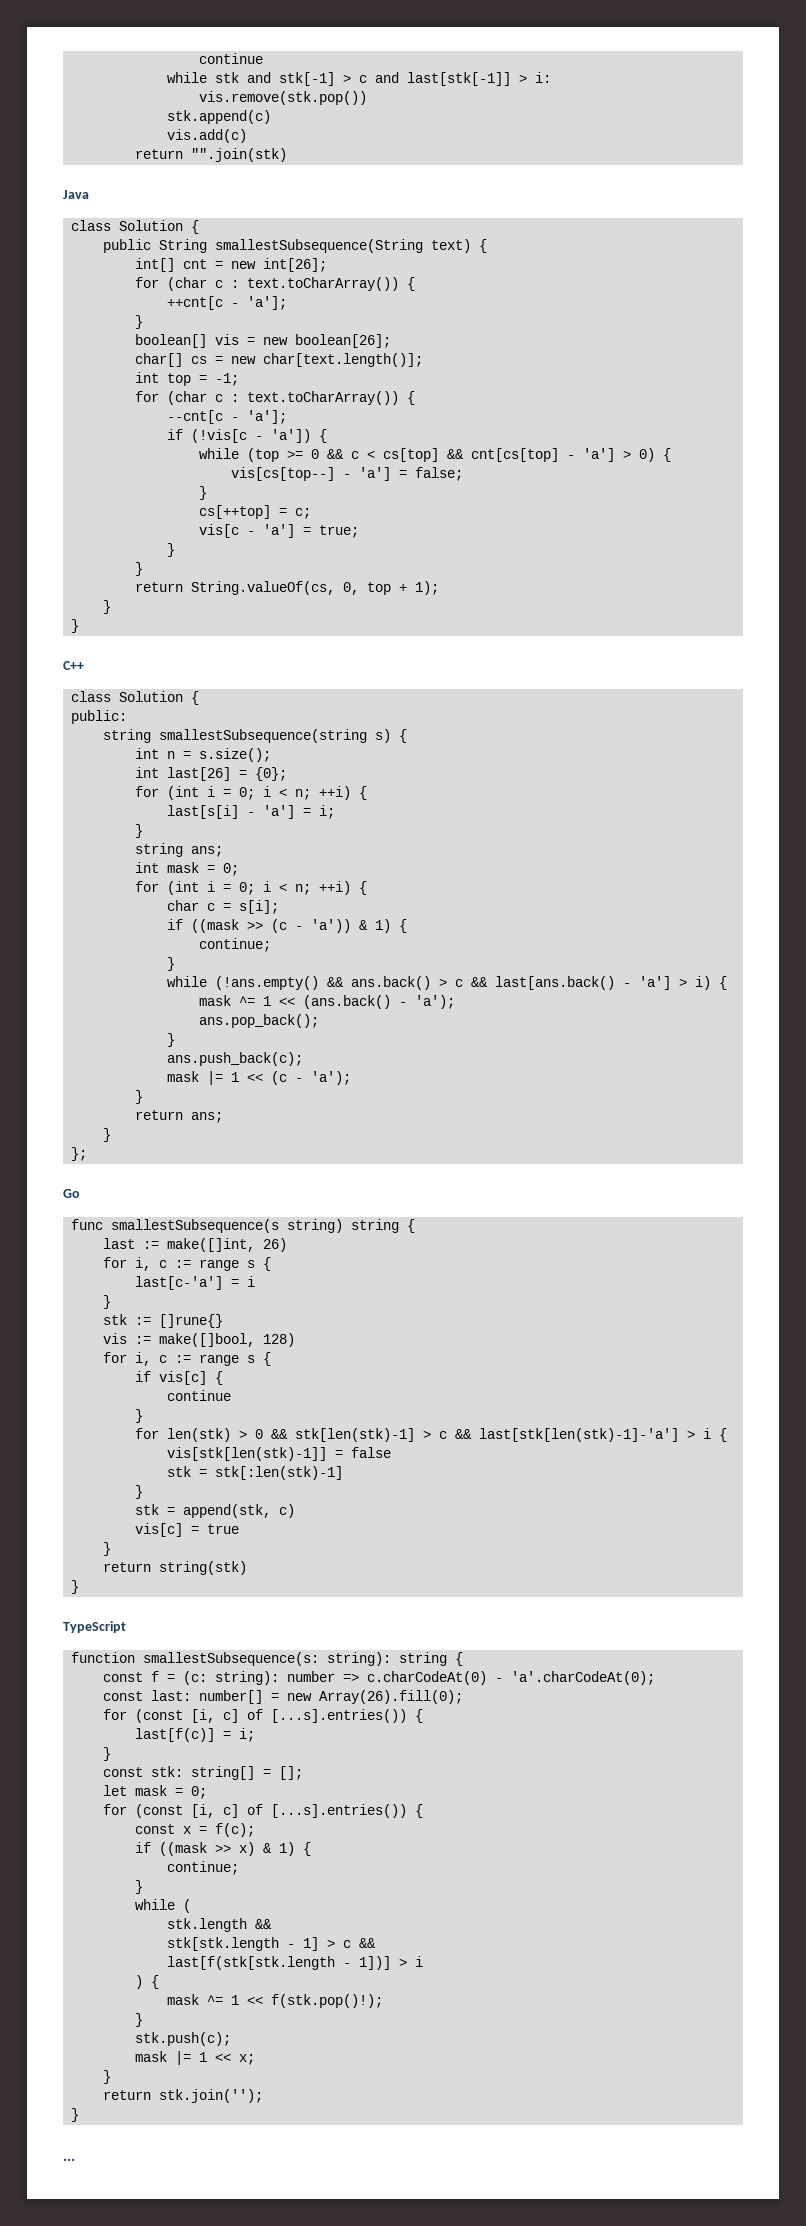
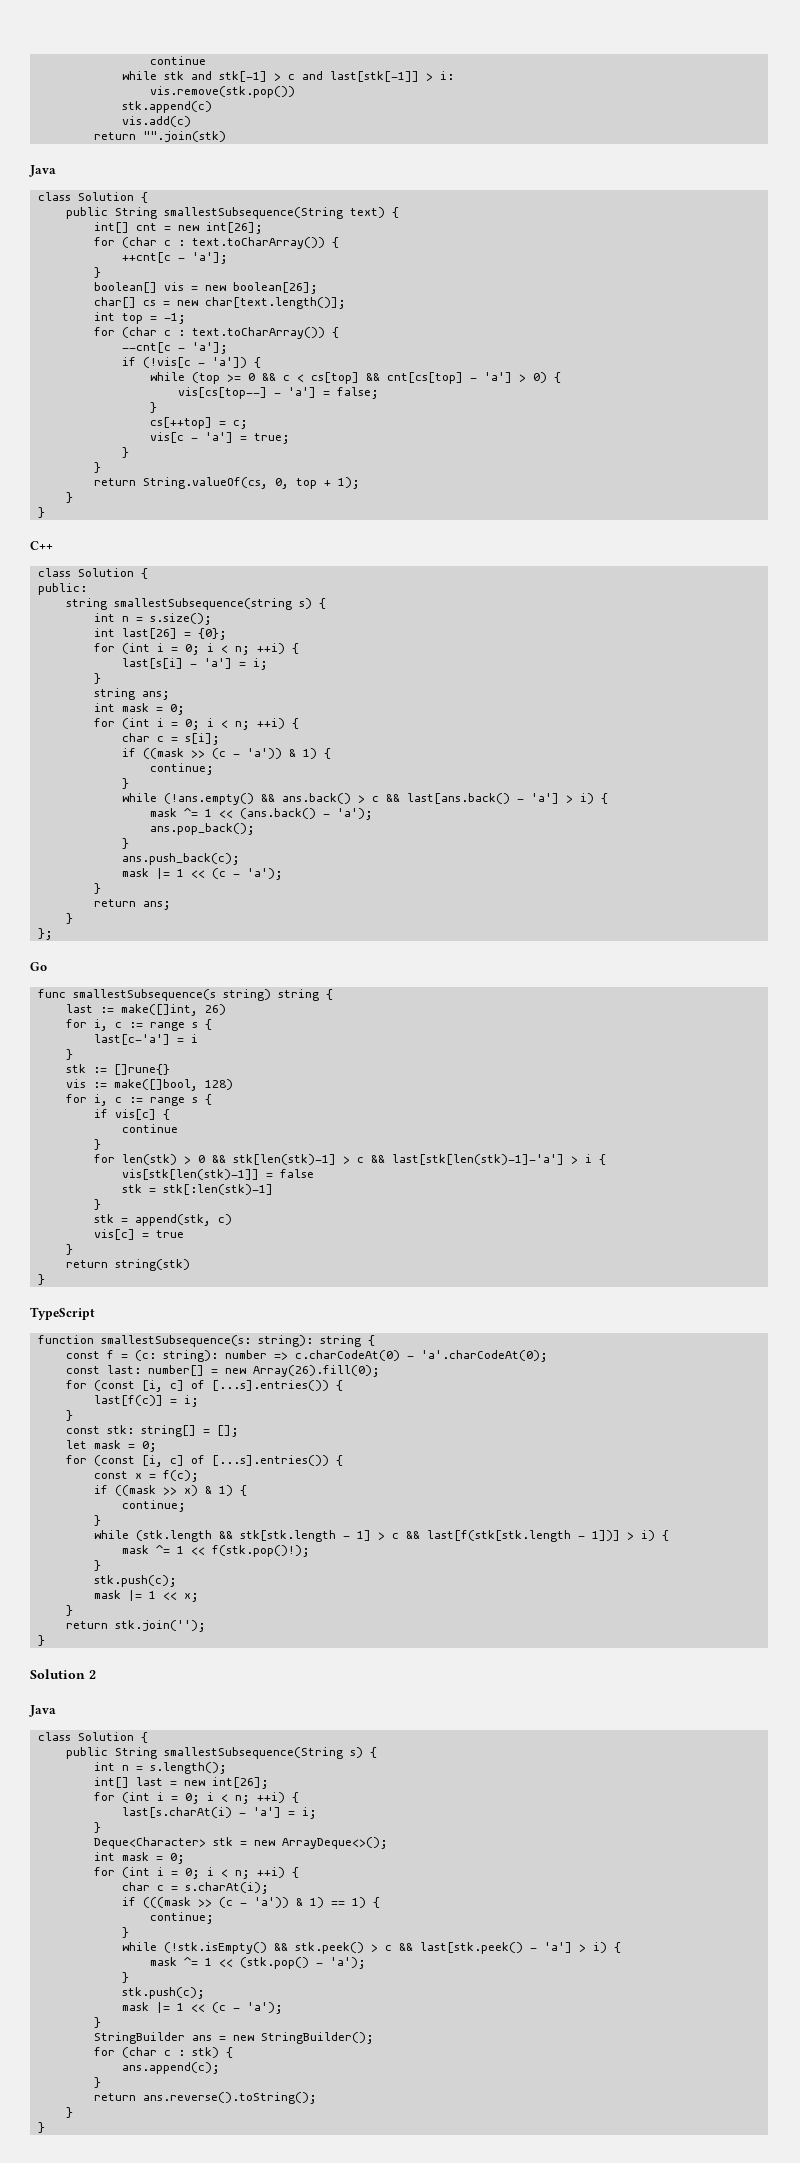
- while (
- stk.length &&
- stk[stk.length - 1] > c &&
- last[f(stk[stk.length - 1])] > i
- ) {
+ while (stk.length && stk[stk.length - 1] > c && last[f(stk[stk.length - 1])] > i) {
- ...
+ Solution 2
+ Java
+ class Solution {
+ public String smallestSubsequence(String s) {
+ int n = s.length();
+ int[] last = new int[26];
+ for (int i = 0; i < n; ++i) {
+ last[s.charAt(i) - 'a'] = i;
+ }
+ Deque<Character> stk = new ArrayDeque<>();
+ int mask = 0;
+ for (int i = 0; i < n; ++i) {
+ char c = s.charAt(i);
+ if (((mask >> (c - 'a')) & 1) == 1) {
+ continue;
+ }
+ while (!stk.isEmpty() && stk.peek() > c && last[stk.peek() - 'a'] > i) {
+ mask ^= 1 << (stk.pop() - 'a');
+ }
+ stk.push(c);
+ mask |= 1 << (c - 'a');
+ }
+ StringBuilder ans = new StringBuilder();
+ for (char c : stk) {
+ ans.append(c);
+ }
+ return ans.reverse().toString();
+ }
+ }

